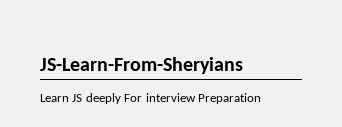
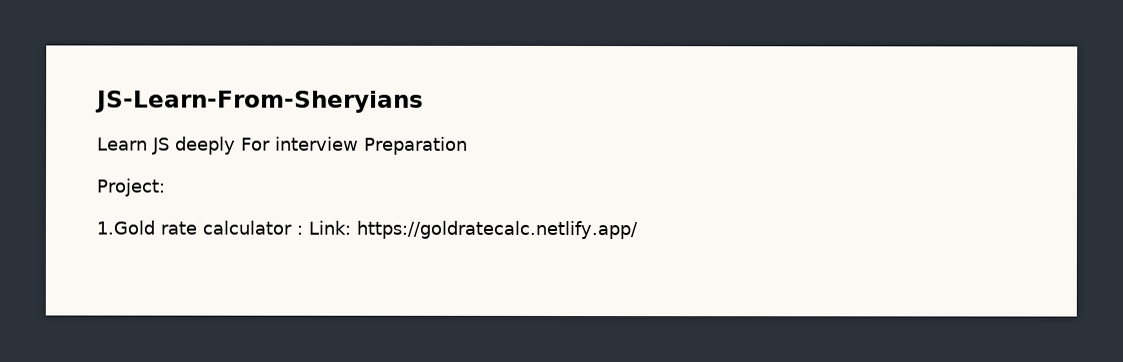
+ Project:
+ 1.Gold rate calculator : Link: https://goldratecalc.netlify.app/

